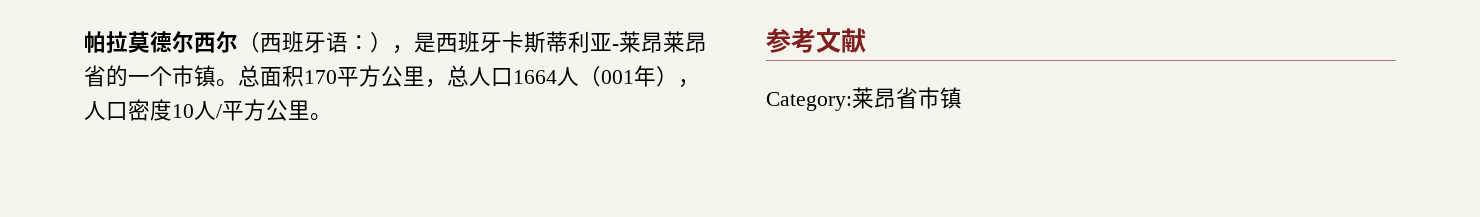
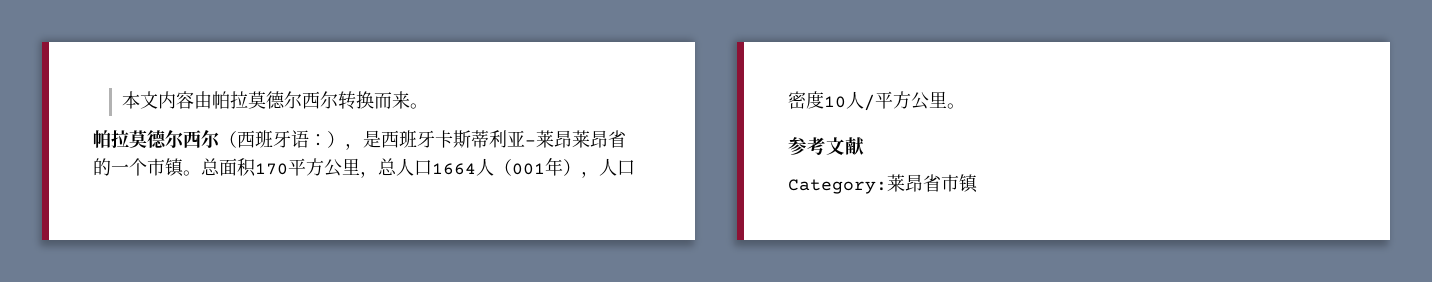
+ 本文内容由帕拉莫德尔西尔转换而来。

